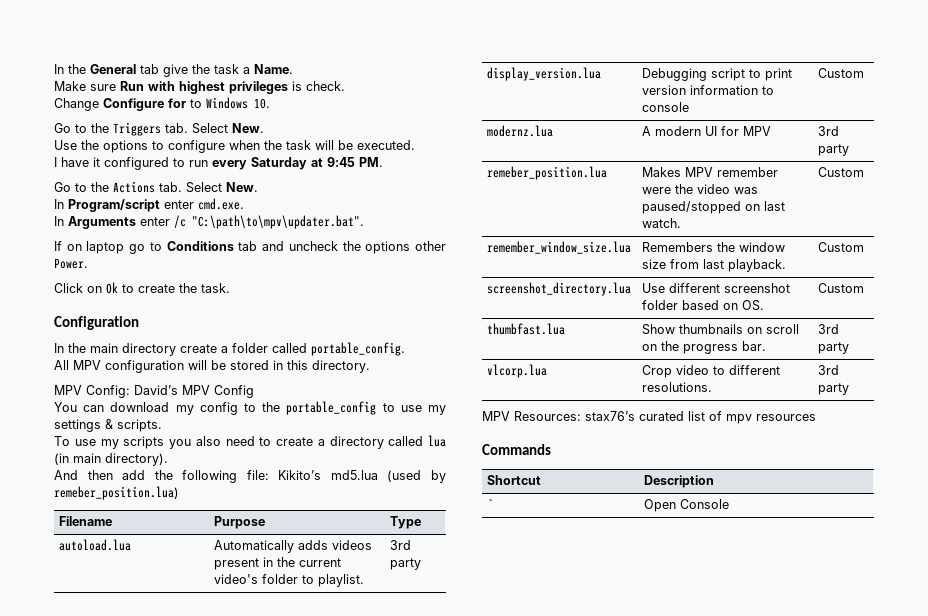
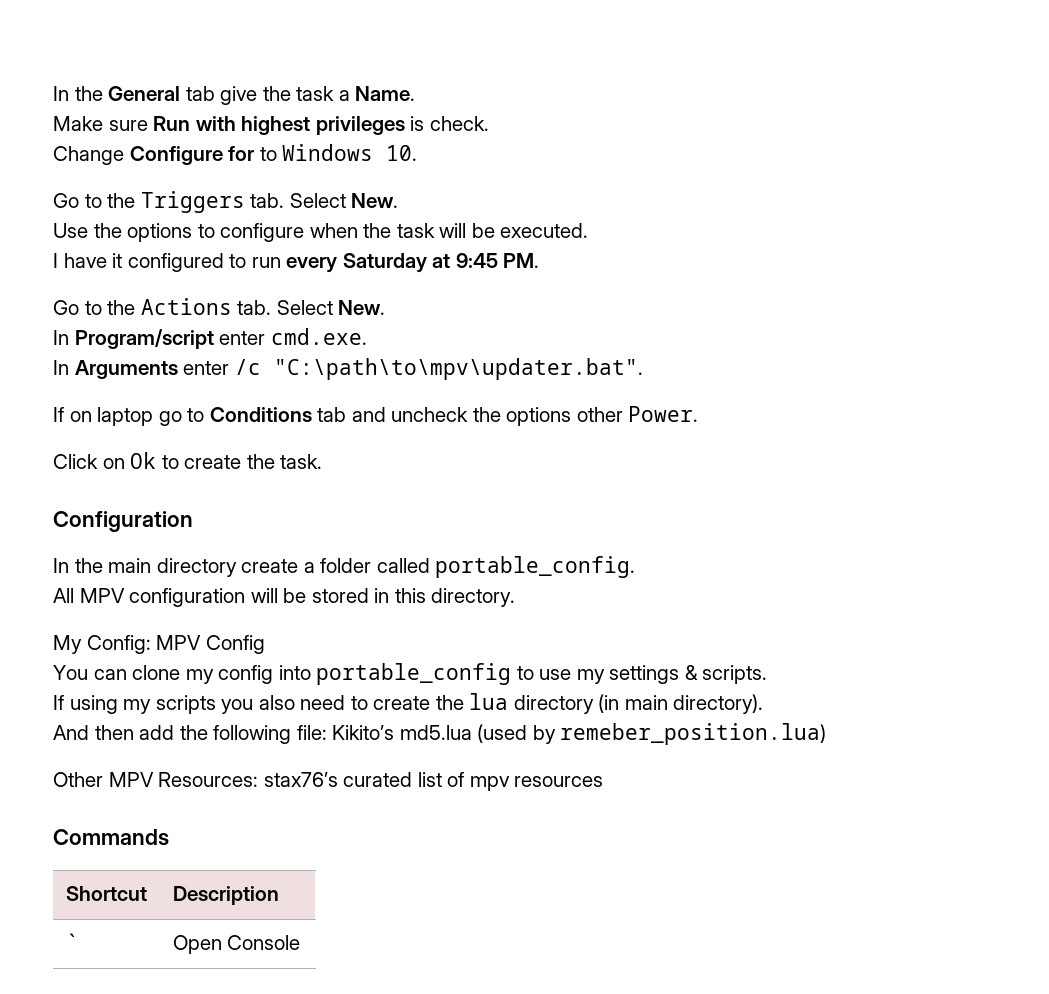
- MPV Config: David’s MPV Config
+ My Config: MPV Config
- You can download my config to the portable_config to use my settings & scripts.
+ You can clone my config into portable_config to use my settings & scripts.
- To use my scripts you also need to create a directory called lua (in main directory).
+ If using my scripts you also need to create the lua directory (in main directory).
- Filename | Purpose | Type
- autoload.lua | Automatically adds videos present in the current video's folder to playlist. | 3rd party
- display_version.lua | Debugging script to print version information to console | Custom
- modernz.lua | A modern UI for MPV | 3rd party
- remeber_position.lua | Makes MPV remember were the video was paused/stopped on last watch. | Custom
- remember_window_size.lua | Remembers the window size from last playback. | Custom
- screenshot_directory.lua | Use different screenshot folder based on OS. | Custom
- thumbfast.lua | Show thumbnails on scroll on the progress bar. | 3rd party
- vlcorp.lua | Crop video to different resolutions. | 3rd party
- MPV Resources: stax76’s curated list of mpv resources
+ Other MPV Resources: stax76’s curated list of mpv resources

